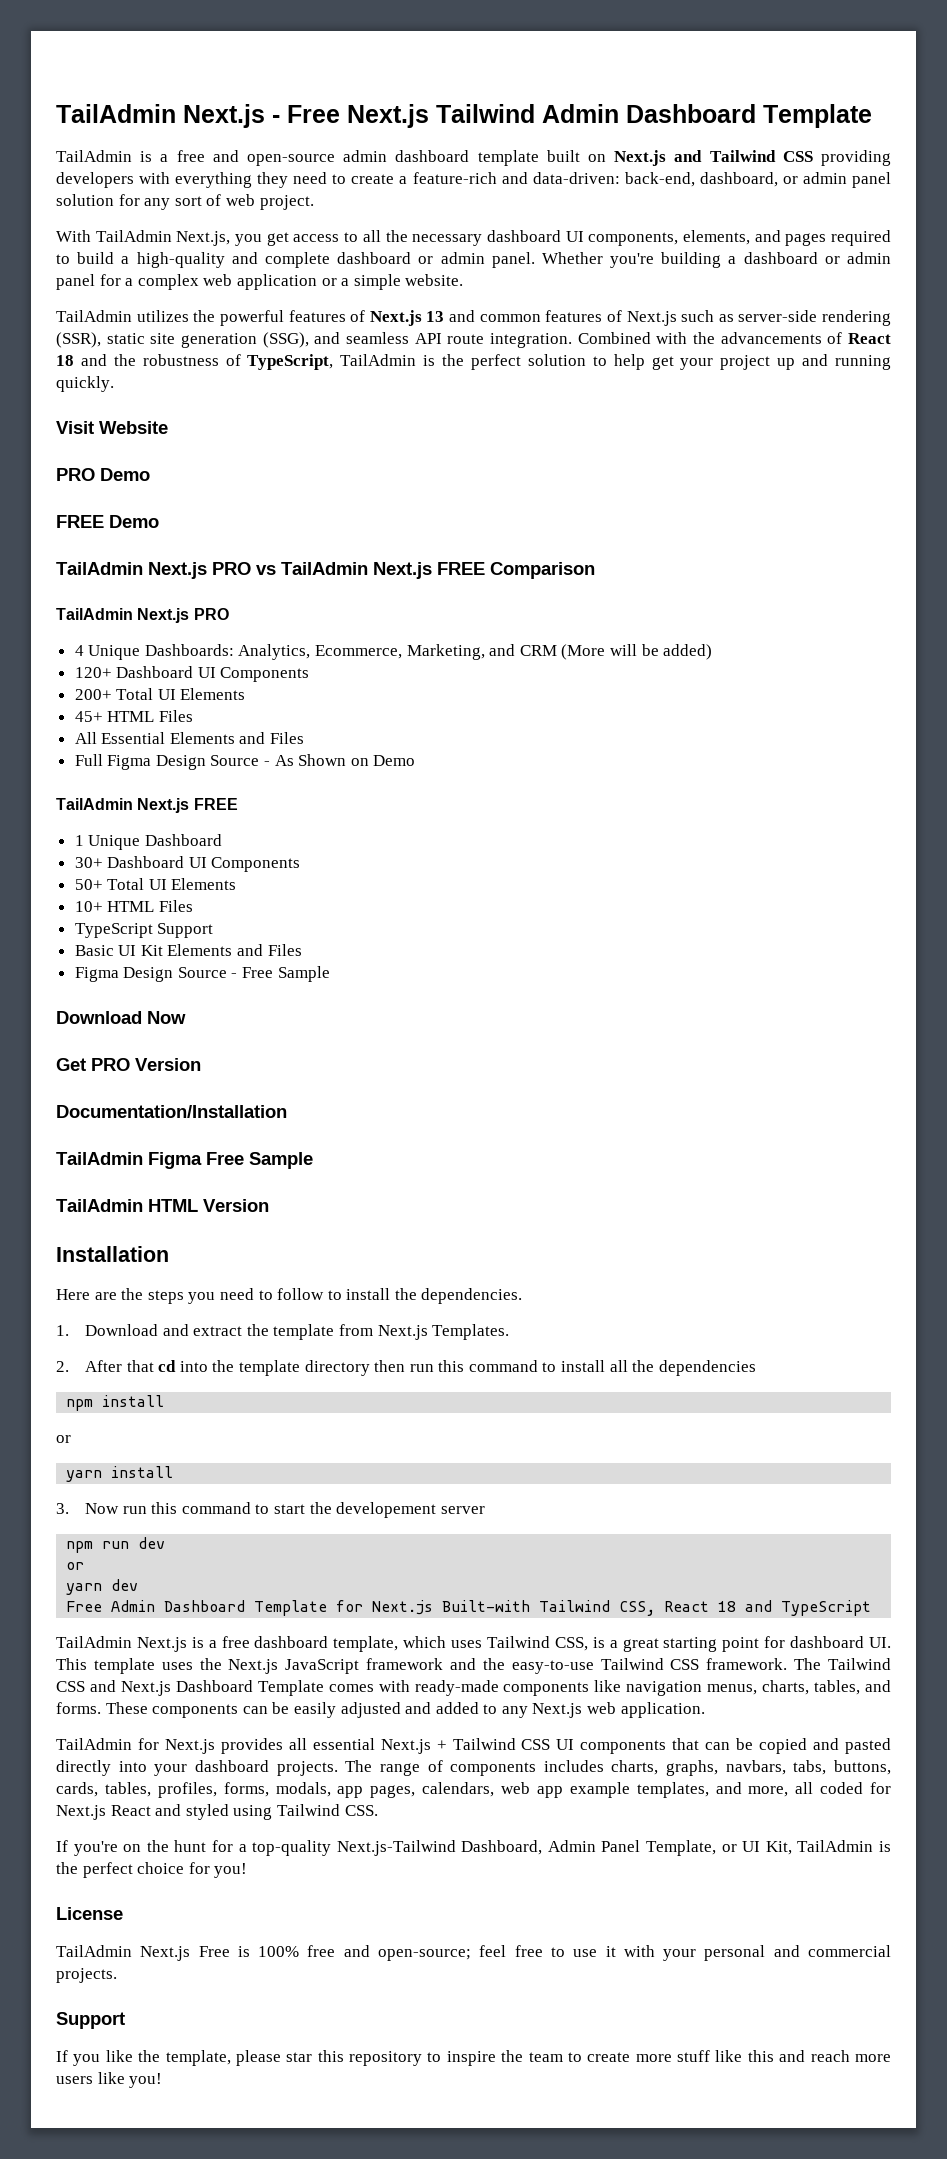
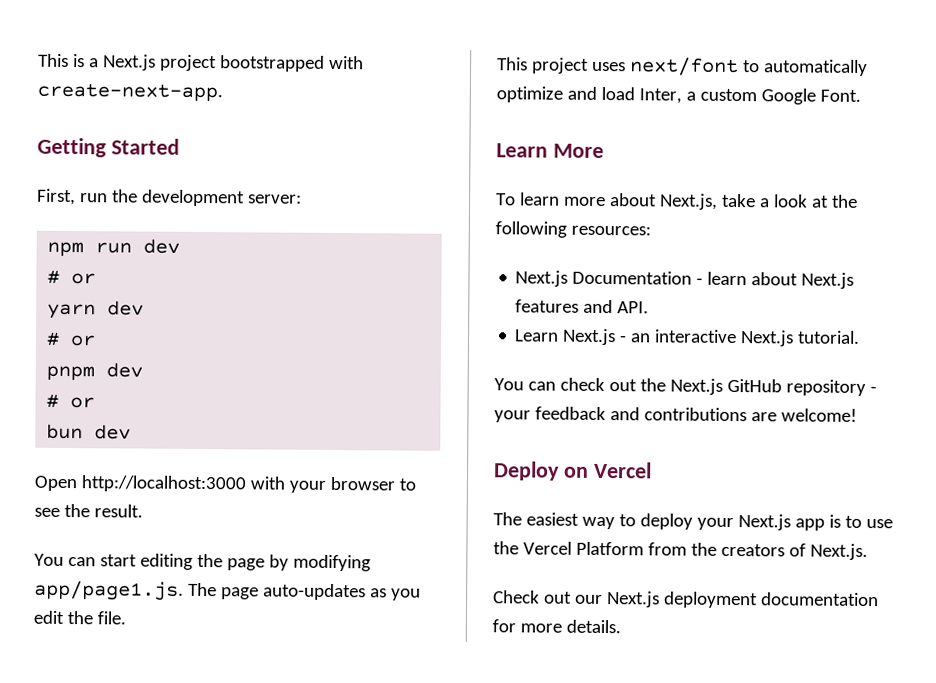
- TailAdmin Next.js - Free Next.js Tailwind Admin Dashboard Template
- TailAdmin is a free and open-source admin dashboard template built on Next.js and Tailwind CSS providing developers with everything they need to create a feature-rich and data-driven: back-end, dashboard, or admin panel solution for any sort of web project.
- With TailAdmin Next.js, you get access to all the necessary dashboard UI components, elements, and pages required to build a high-quality and complete dashboard or admin panel. Whether you're building a dashboard or admin panel for a complex web application or a simple website.
- TailAdmin utilizes the powerful features of Next.js 13 and common features of Next.js such as server-side rendering (SSR), static site generation (SSG), and seamless API route integration. Combined with the advancements of React 18 and the robustness of TypeScript, TailAdmin is the perfect solution to help get your project up and running quickly.
- Visit Website
- PRO Demo
- FREE Demo
- TailAdmin Next.js PRO vs TailAdmin Next.js FREE Comparison
- TailAdmin Next.js PRO
- 4 Unique Dashboards: Analytics, Ecommerce, Marketing, and CRM (More will be added)
- 120+ Dashboard UI Components
- 200+ Total UI Elements
- 45+ HTML Files
- All Essential Elements and Files
- Full Figma Design Source - As Shown on Demo
- TailAdmin Next.js FREE
- 1 Unique Dashboard
- 30+ Dashboard UI Components
- 50+ Total UI Elements
- 10+ HTML Files
- TypeScript Support
- Basic UI Kit Elements and Files
- Figma Design Source - Free Sample
- Download Now
- Get PRO Version
- Documentation/Installation
- TailAdmin Figma Free Sample
- TailAdmin HTML Version
- Installation
- Here are the steps you need to follow to install the dependencies.
- 1. Download and extract the template from Next.js Templates.
- 2. After that cd into the template directory then run this command to install all the dependencies
- npm install
- or
- yarn install
- 3. Now run this command to start the developement server
+ This is a Next.js project bootstrapped with create-next-app.
+ Getting Started
+ First, run the development server:
  npm run dev
- or
+ # or
  yarn dev
- Free Admin Dashboard Template for Next.js Built-with Tailwind CSS, React 18 and TypeScript
- TailAdmin Next.js is a free dashboard template, which uses Tailwind CSS, is a great starting point for dashboard UI. This template uses the Next.js JavaScript framework and the easy-to-use Tailwind CSS framework. The Tailwind CSS and Next.js Dashboard Template comes with ready-made components like navigation menus, charts, tables, and forms. These components can be easily adjusted and added to any Next.js web application.
- TailAdmin for Next.js provides all essential Next.js + Tailwind CSS UI components that can be copied and pasted directly into your dashboard projects. The range of components includes charts, graphs, navbars, tabs, buttons, cards, tables, profiles, forms, modals, app pages, calendars, web app example templates, and more, all coded for Next.js React and styled using Tailwind CSS.
- If you're on the hunt for a top-quality Next.js-Tailwind Dashboard, Admin Panel Template, or UI Kit, TailAdmin is the perfect choice for you!
- License
- TailAdmin Next.js Free is 100% free and open-source; feel free to use it with your personal and commercial projects.
- Support
- If you like the template, please star this repository to inspire the team to create more stuff like this and reach more users like you!
+ # or
+ pnpm dev
+ # or
+ bun dev
+ Open http://localhost:3000 with your browser to see the result.
+ You can start editing the page by modifying app/page1.js. The page auto-updates as you edit the file.
+ This project uses next/font to automatically optimize and load Inter, a custom Google Font.
+ Learn More
+ To learn more about Next.js, take a look at the following resources:
+ Next.js Documentation - learn about Next.js features and API.
+ Learn Next.js - an interactive Next.js tutorial.
+ You can check out the Next.js GitHub repository - your feedback and contributions are welcome!
+ Deploy on Vercel
+ The easiest way to deploy your Next.js app is to use the Vercel Platform from the creators of Next.js.
+ Check out our Next.js deployment documentation for more details.

